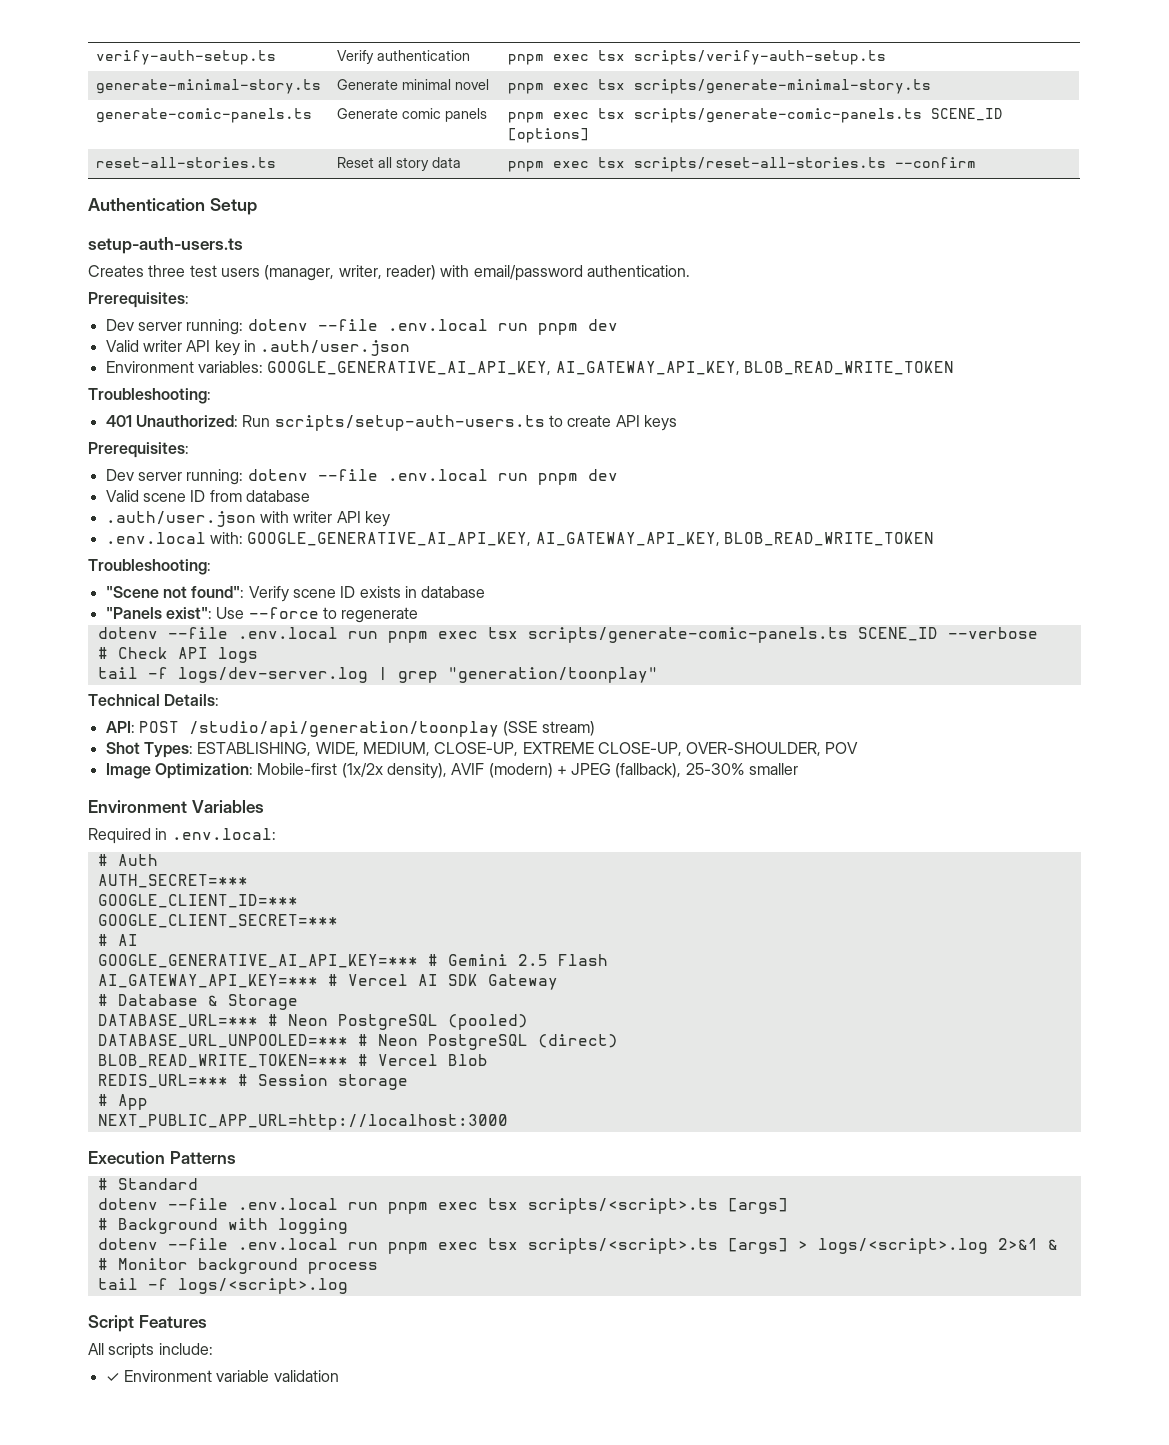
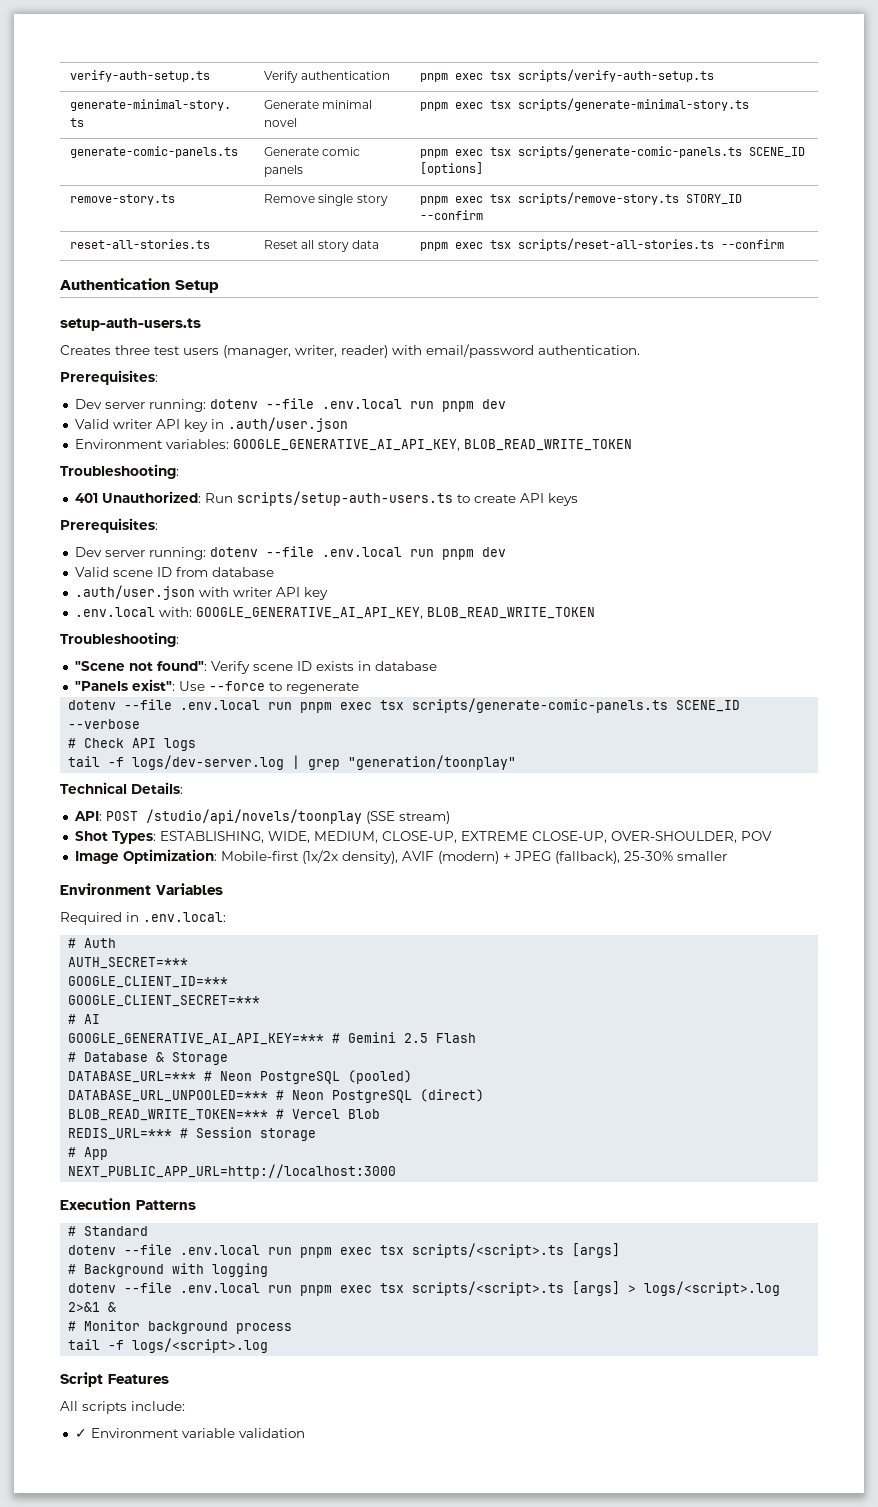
+ remove-story.ts | Remove single story | pnpm exec tsx scripts/remove-story.ts STORY_ID --confirm
- Environment variables: GOOGLE_GENERATIVE_AI_API_KEY, AI_GATEWAY_API_KEY, BLOB_READ_WRITE_TOKEN
+ Environment variables: GOOGLE_GENERATIVE_AI_API_KEY, BLOB_READ_WRITE_TOKEN
- .env.local with: GOOGLE_GENERATIVE_AI_API_KEY, AI_GATEWAY_API_KEY, BLOB_READ_WRITE_TOKEN
+ .env.local with: GOOGLE_GENERATIVE_AI_API_KEY, BLOB_READ_WRITE_TOKEN
- API: POST /studio/api/generation/toonplay (SSE stream)
+ API: POST /studio/api/novels/toonplay (SSE stream)
- AI_GATEWAY_API_KEY=*** # Vercel AI SDK Gateway

